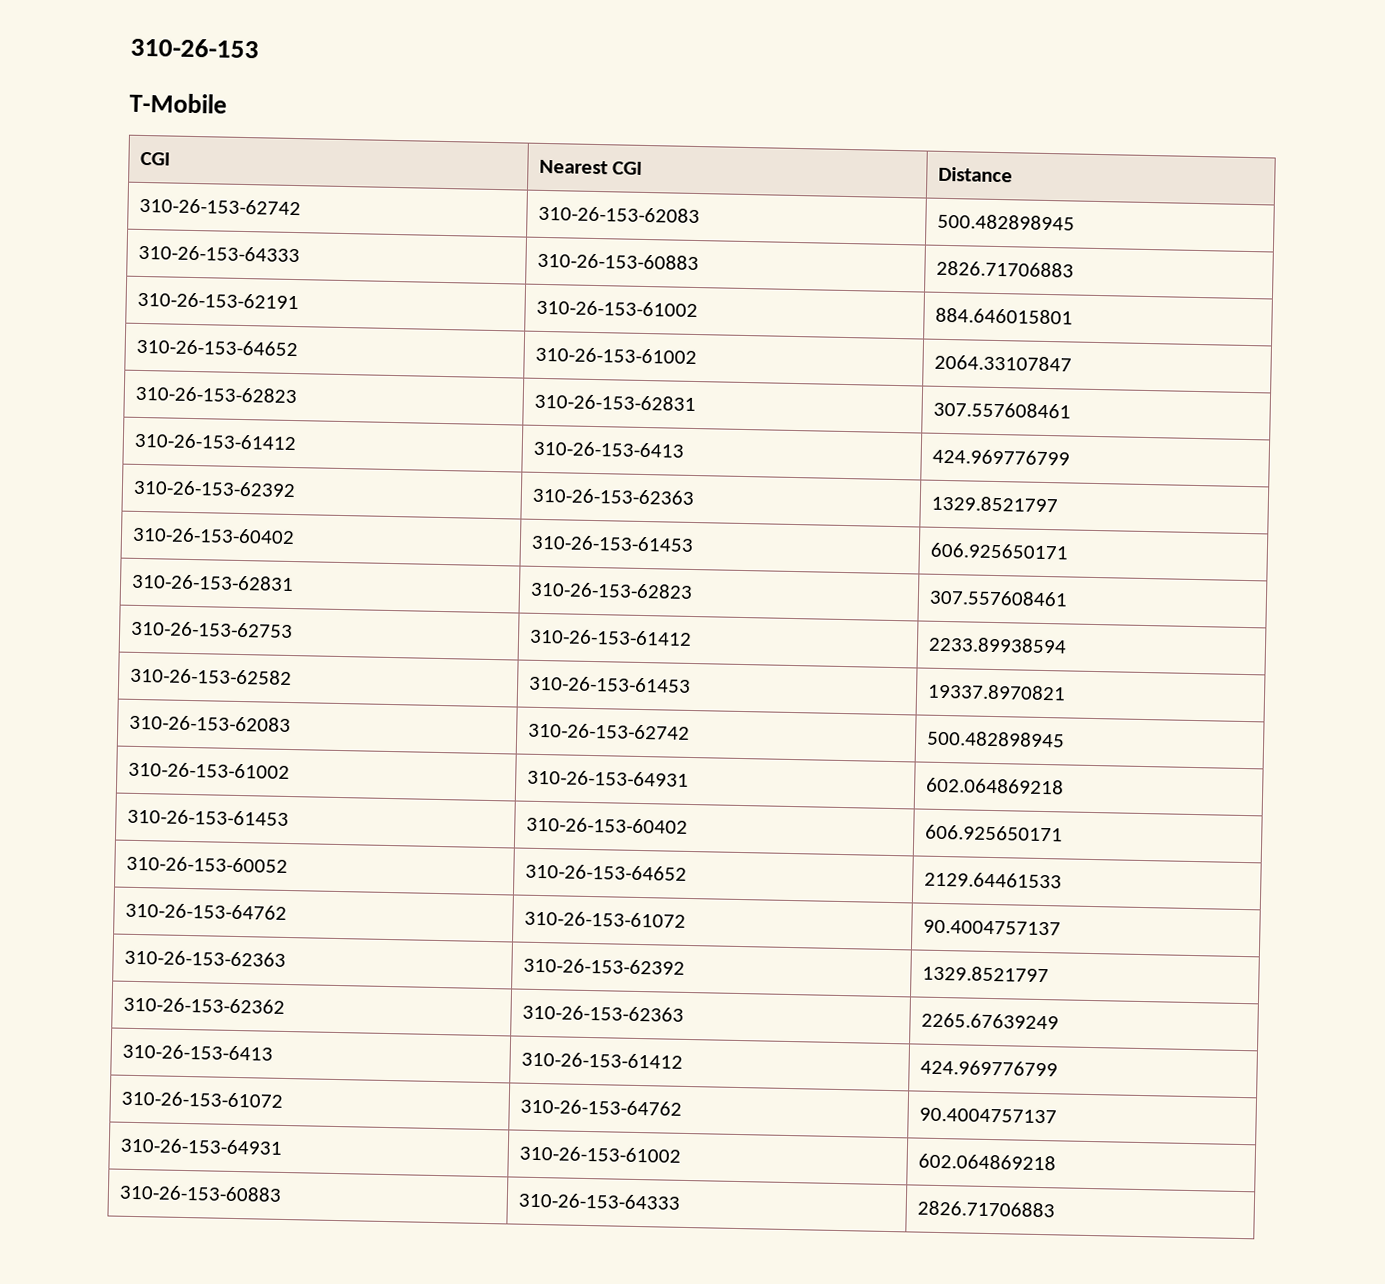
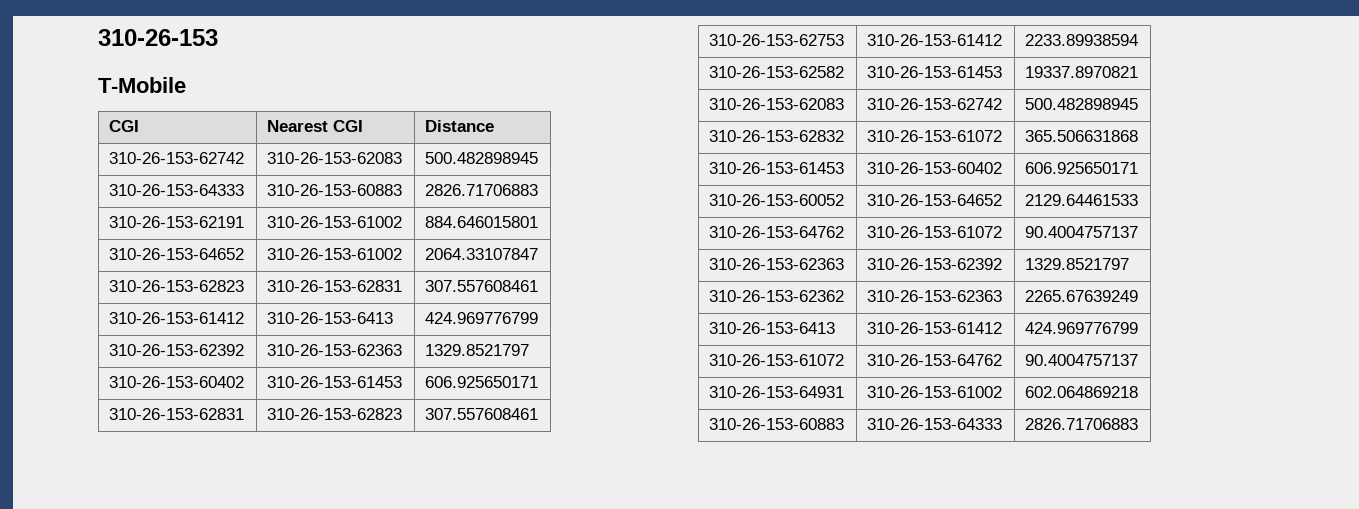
- 310-26-153-61002 | 310-26-153-64931 | 602.064869218
+ 310-26-153-62832 | 310-26-153-61072 | 365.506631868

